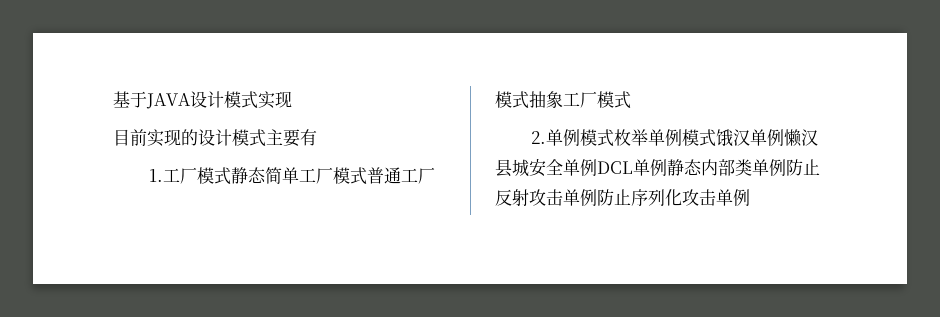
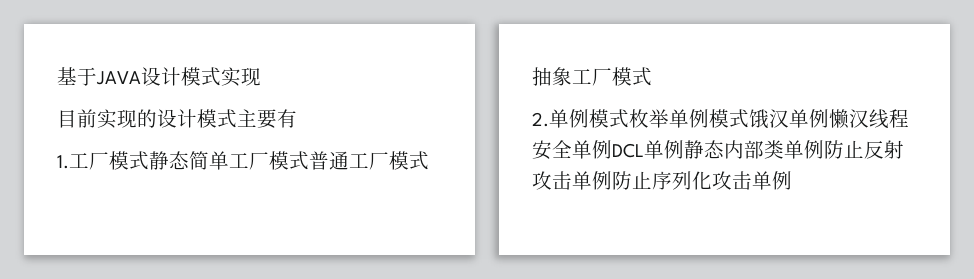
- 2.单例模式枚举单例模式饿汉单例懒汉县城安全单例DCL单例静态内部类单例防止反射攻击单例防止序列化攻击单例
+ 2.单例模式枚举单例模式饿汉单例懒汉线程安全单例DCL单例静态内部类单例防止反射攻击单例防止序列化攻击单例

